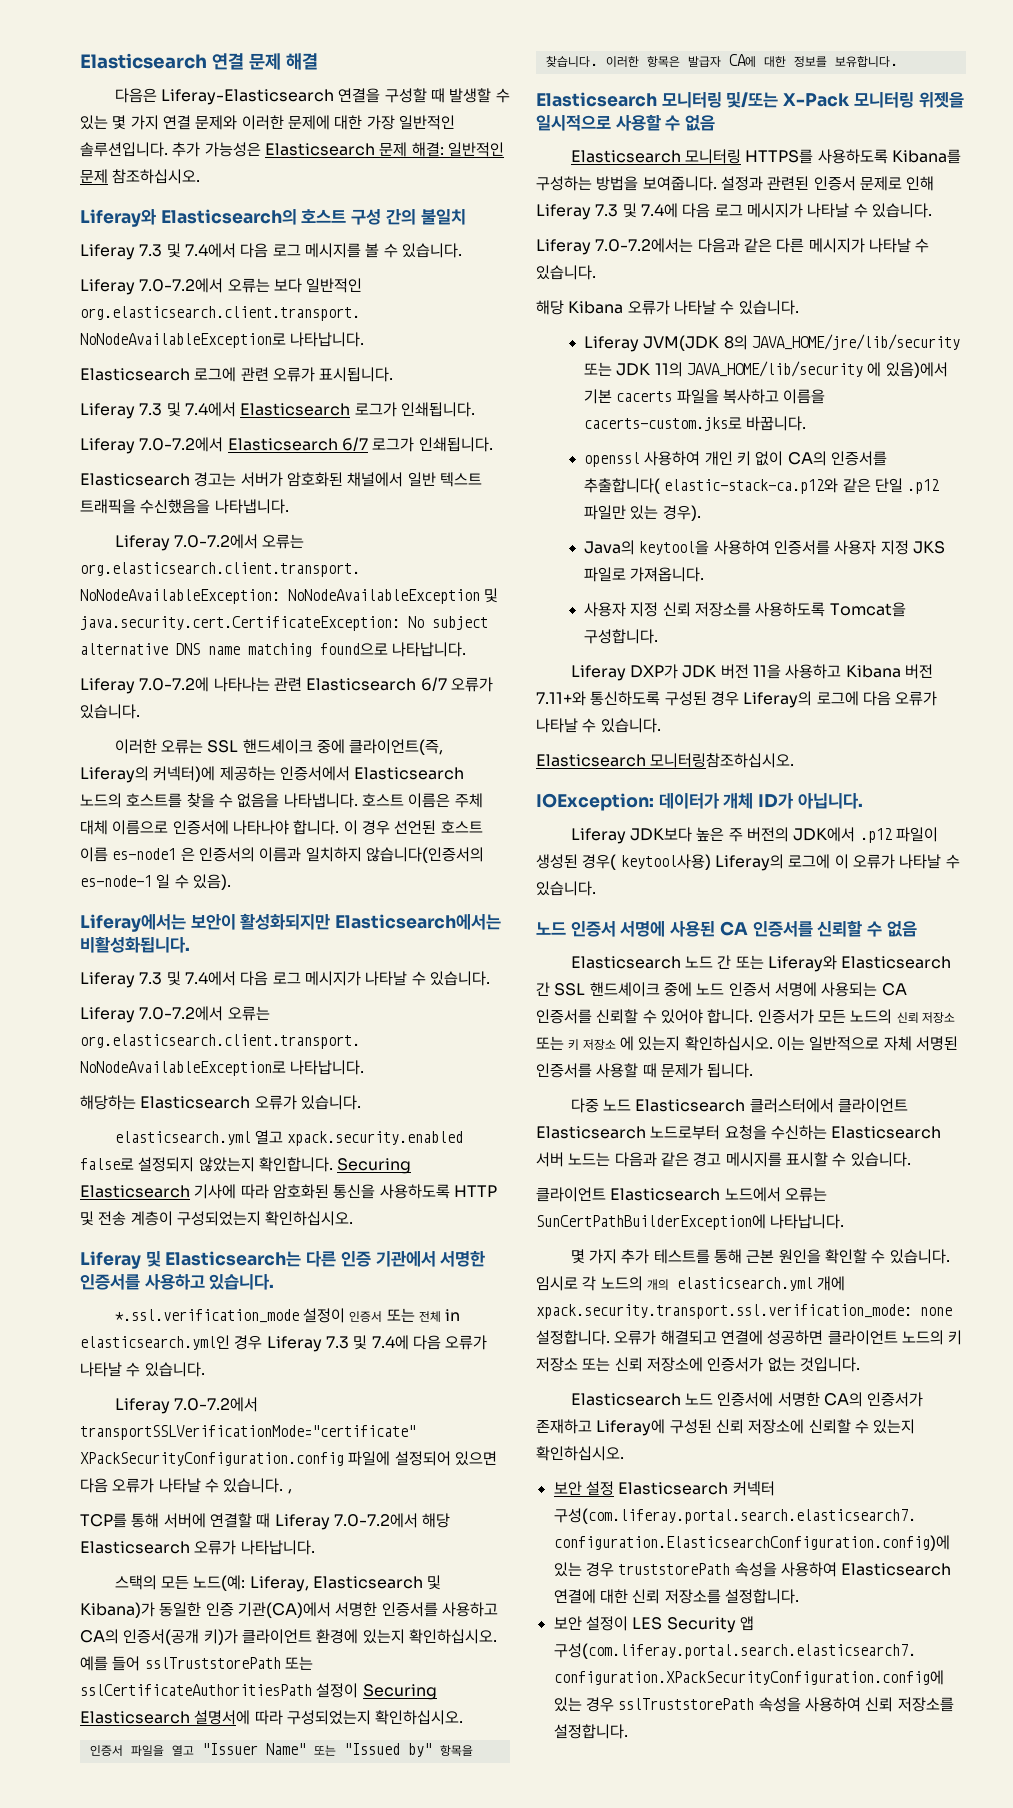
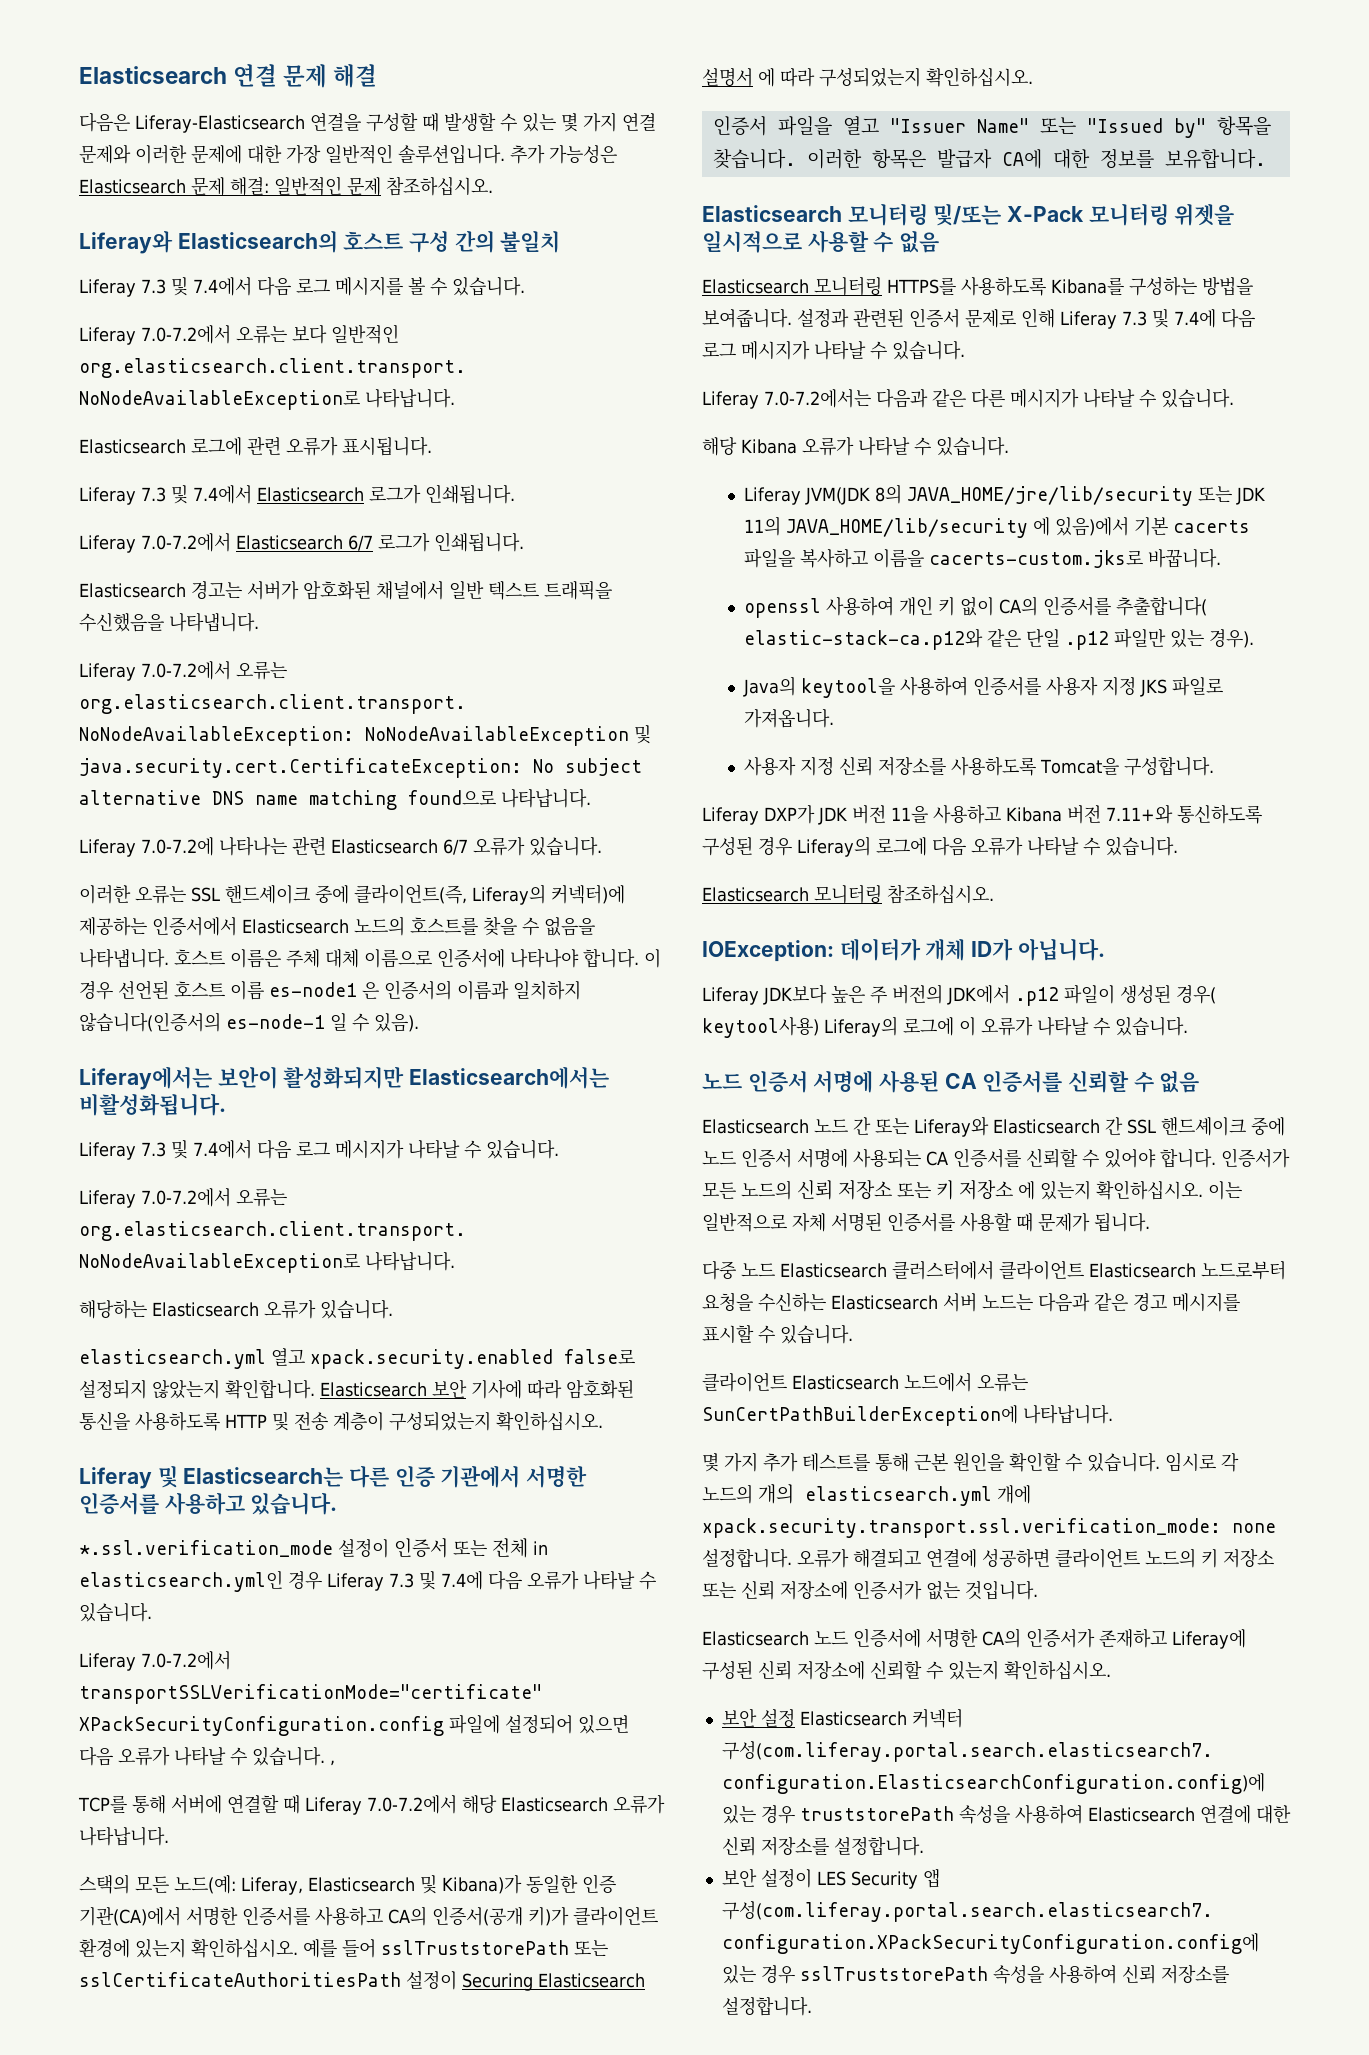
- Securing Elasticsearch 기사에 따라 암호화된 통신을 사용하도록 HTTP 및 전송 계층이 구성되었는지 확인하십시오.
+ Elasticsearch 보안 기사에 따라 암호화된 통신을 사용하도록 HTTP 및 전송 계층이 구성되었는지 확인하십시오.
- 예를 들어 sslTruststorePath 또는 sslCertificateAuthoritiesPath 설정이 Securing Elasticsearch 설명서에 따라 구성되었는지 확인하십시오.
+ 예를 들어 sslTruststorePath 또는 sslCertificateAuthoritiesPath 설정이 Securing Elasticsearch 설명서 에 따라 구성되었는지 확인하십시오.
- Elasticsearch 모니터링참조하십시오.
+ Elasticsearch 모니터링 참조하십시오.

